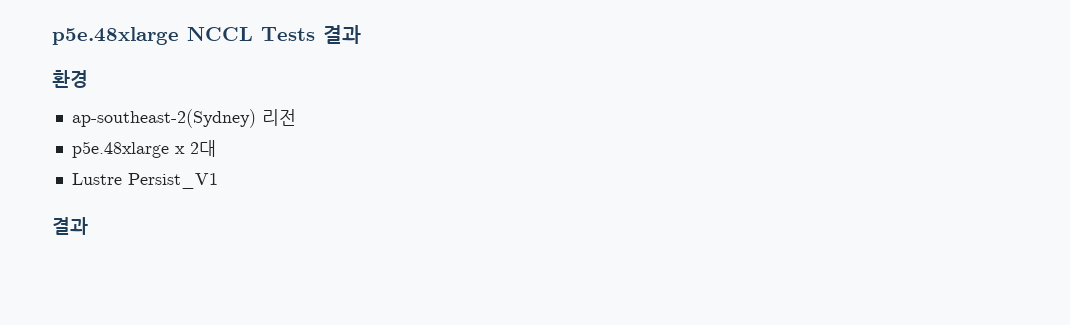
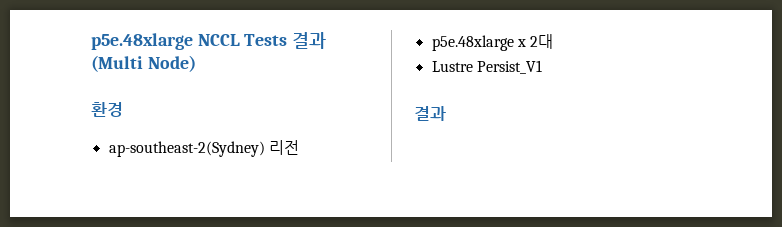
- p5e.48xlarge NCCL Tests 결과
+ p5e.48xlarge NCCL Tests 결과 (Multi Node)

